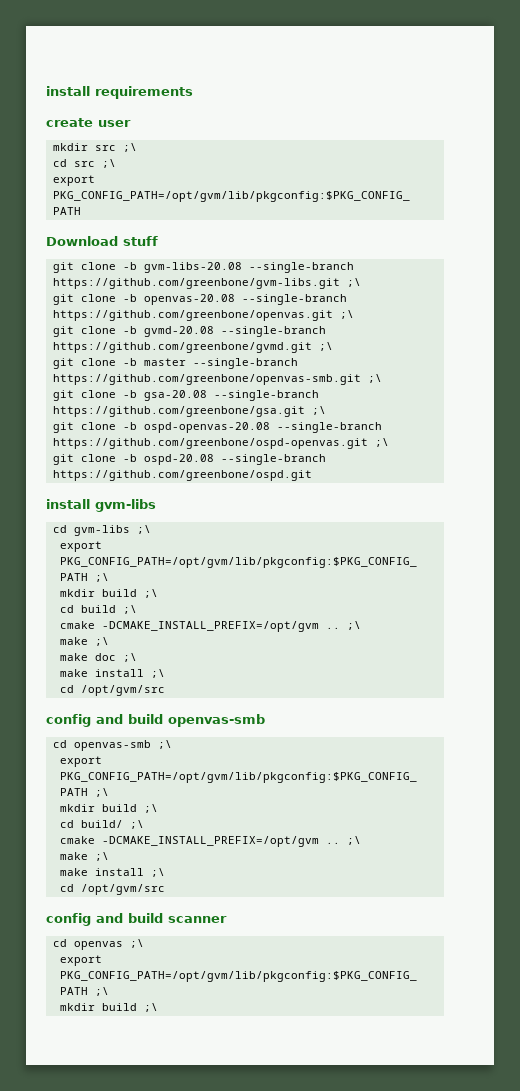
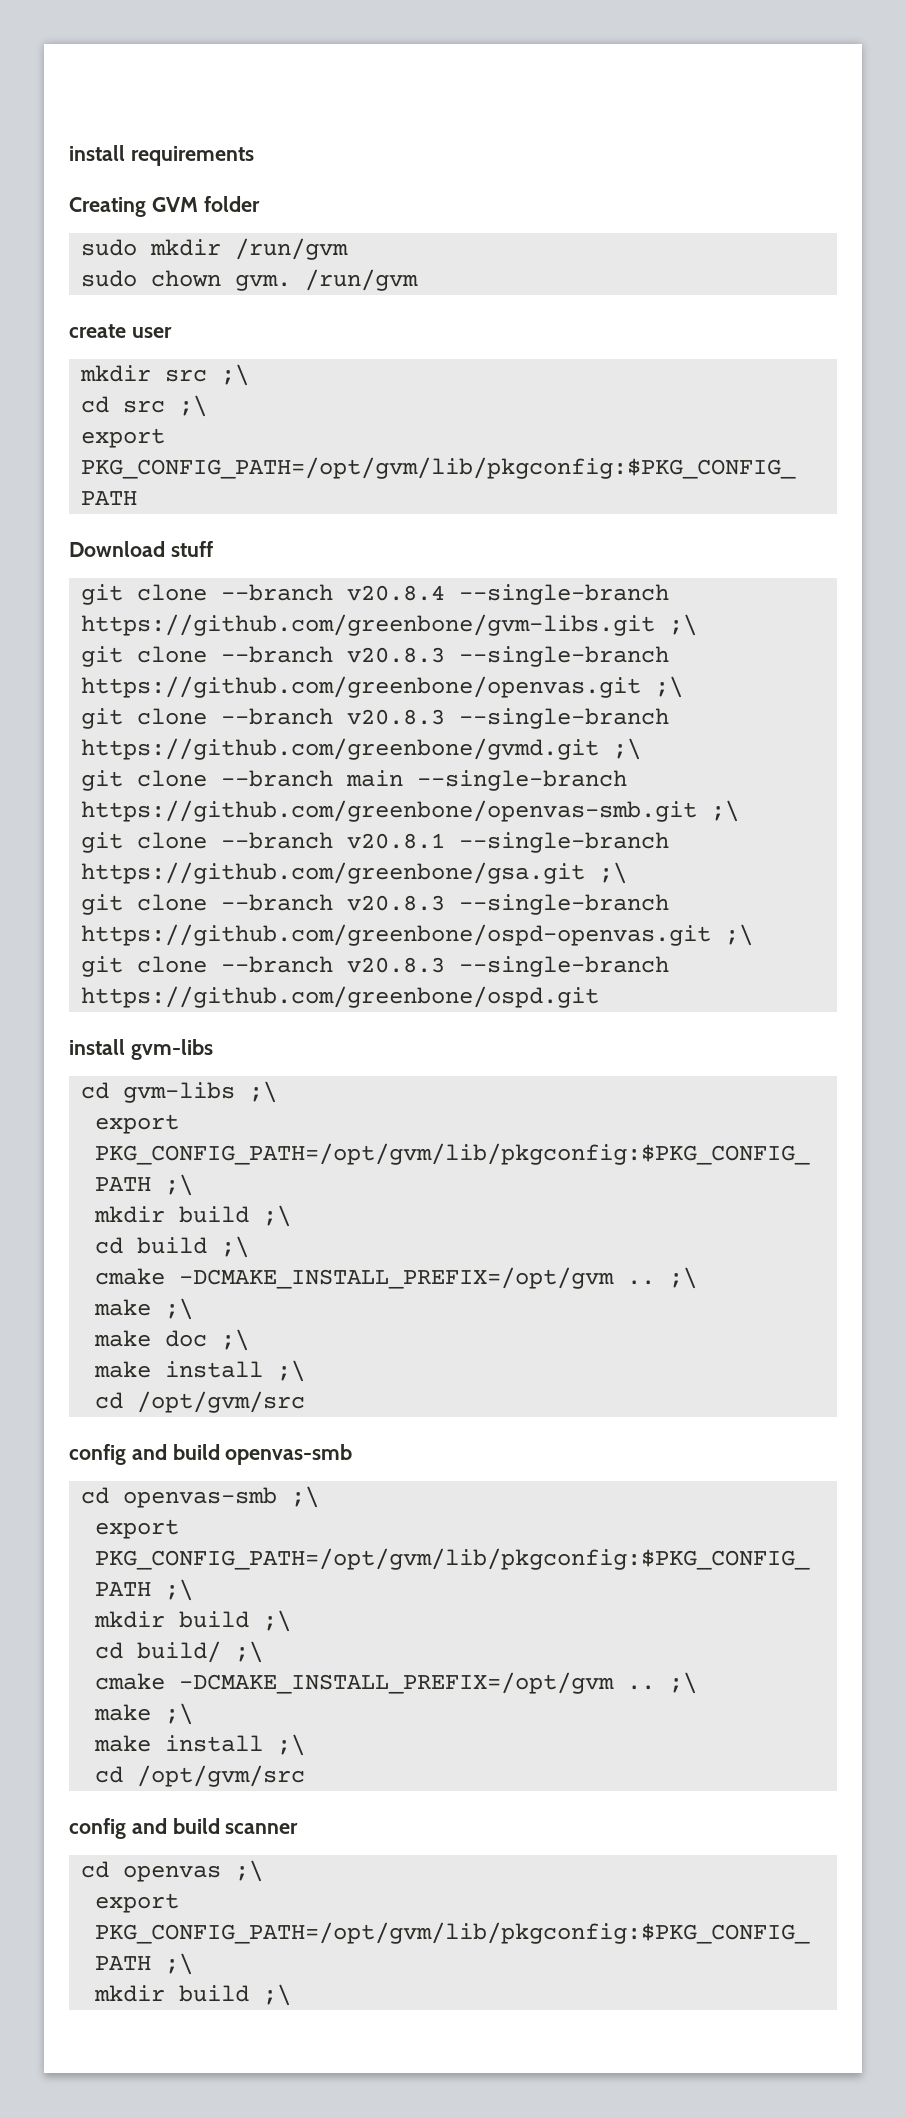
+ Creating GVM folder
+ sudo mkdir /run/gvm
+ sudo chown gvm. /run/gvm
- git clone -b gvm-libs-20.08 --single-branch https://github.com/greenbone/gvm-libs.git ;\
+ git clone --branch v20.8.4 --single-branch https://github.com/greenbone/gvm-libs.git ;\
- git clone -b openvas-20.08 --single-branch https://github.com/greenbone/openvas.git ;\
+ git clone --branch v20.8.3 --single-branch https://github.com/greenbone/openvas.git ;\
- git clone -b gvmd-20.08 --single-branch https://github.com/greenbone/gvmd.git ;\
+ git clone --branch v20.8.3 --single-branch https://github.com/greenbone/gvmd.git ;\
- git clone -b master --single-branch https://github.com/greenbone/openvas-smb.git ;\
+ git clone --branch main --single-branch https://github.com/greenbone/openvas-smb.git ;\
- git clone -b gsa-20.08 --single-branch https://github.com/greenbone/gsa.git ;\
+ git clone --branch v20.8.1 --single-branch https://github.com/greenbone/gsa.git ;\
- git clone -b ospd-openvas-20.08 --single-branch https://github.com/greenbone/ospd-openvas.git ;\
+ git clone --branch v20.8.3 --single-branch https://github.com/greenbone/ospd-openvas.git ;\
- git clone -b ospd-20.08 --single-branch https://github.com/greenbone/ospd.git
+ git clone --branch v20.8.3 --single-branch https://github.com/greenbone/ospd.git

